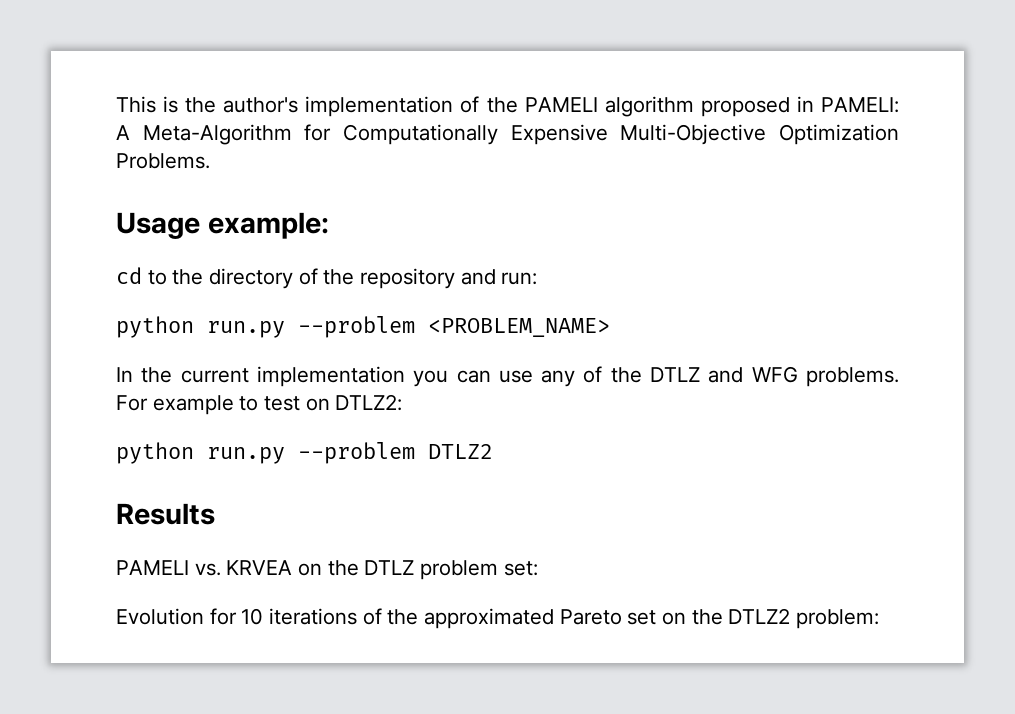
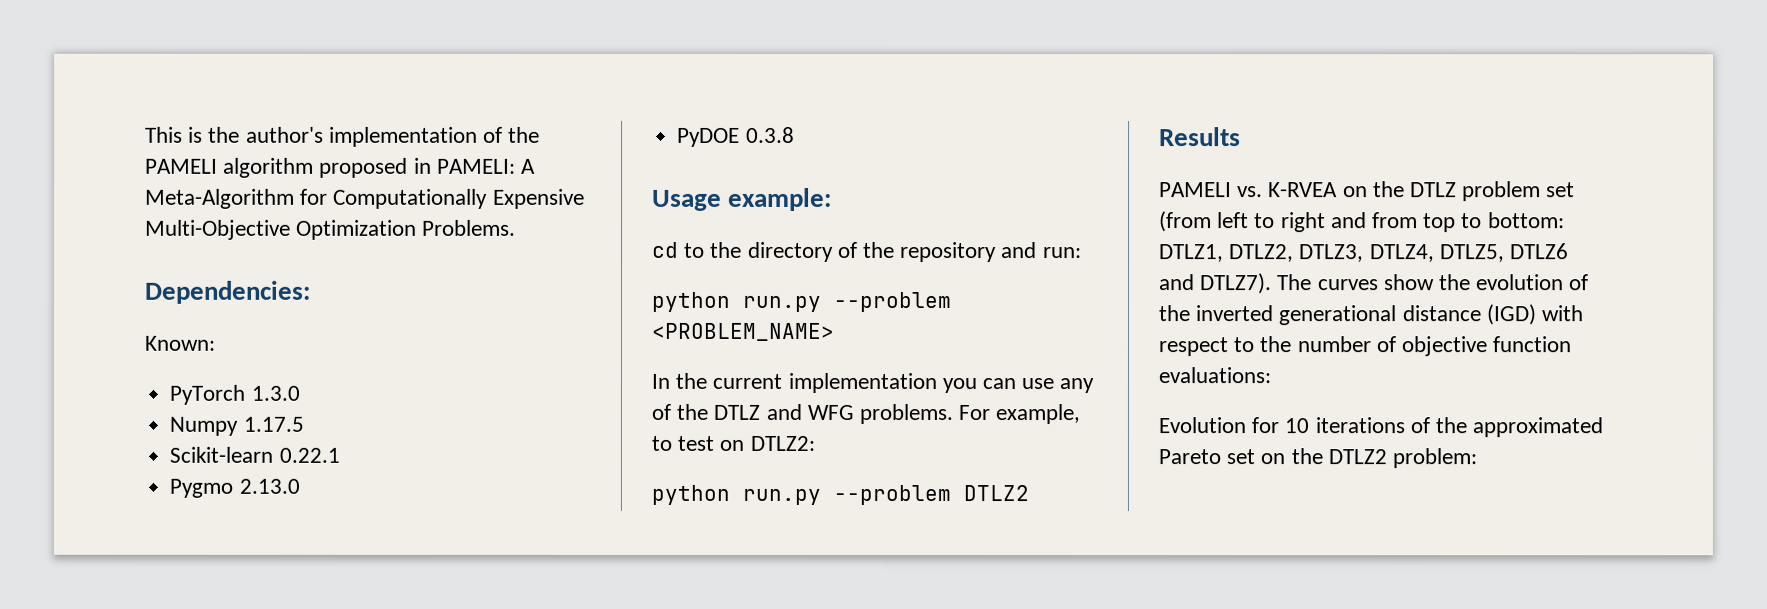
+ Dependencies:
+ Known:
+ PyTorch 1.3.0
+ Numpy 1.17.5
+ Scikit-learn 0.22.1
+ Pygmo 2.13.0
+ PyDOE 0.3.8
- For example to test on DTLZ2:
+ For example, to test on DTLZ2:
- PAMELI vs. KRVEA on the DTLZ problem set:
+ PAMELI vs. K-RVEA on the DTLZ problem set (from left to right and from top to bottom: DTLZ1, DTLZ2, DTLZ3, DTLZ4, DTLZ5, DTLZ6 and DTLZ7). The curves show the evolution of the inverted generational distance (IGD) with respect to the number of objective function evaluations:

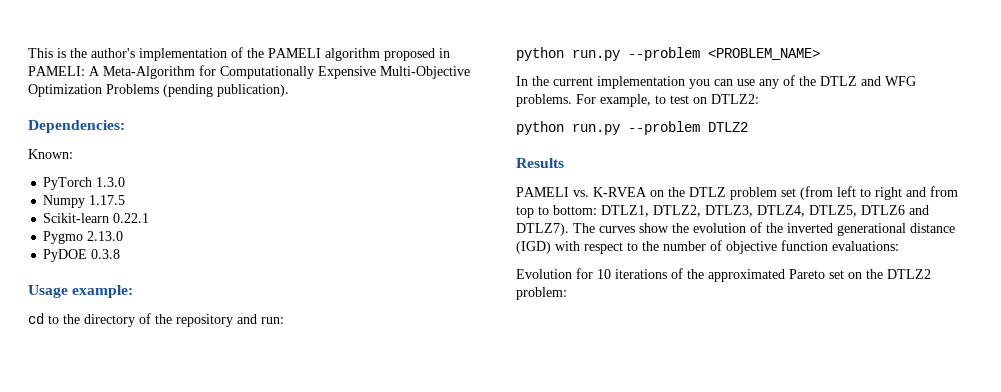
- This is the author's implementation of the PAMELI algorithm proposed in PAMELI: A Meta-Algorithm for Computationally Expensive Multi-Objective Optimization Problems.
+ This is the author's implementation of the PAMELI algorithm proposed in PAMELI: A Meta-Algorithm for Computationally Expensive Multi-Objective Optimization Problems (pending publication).

